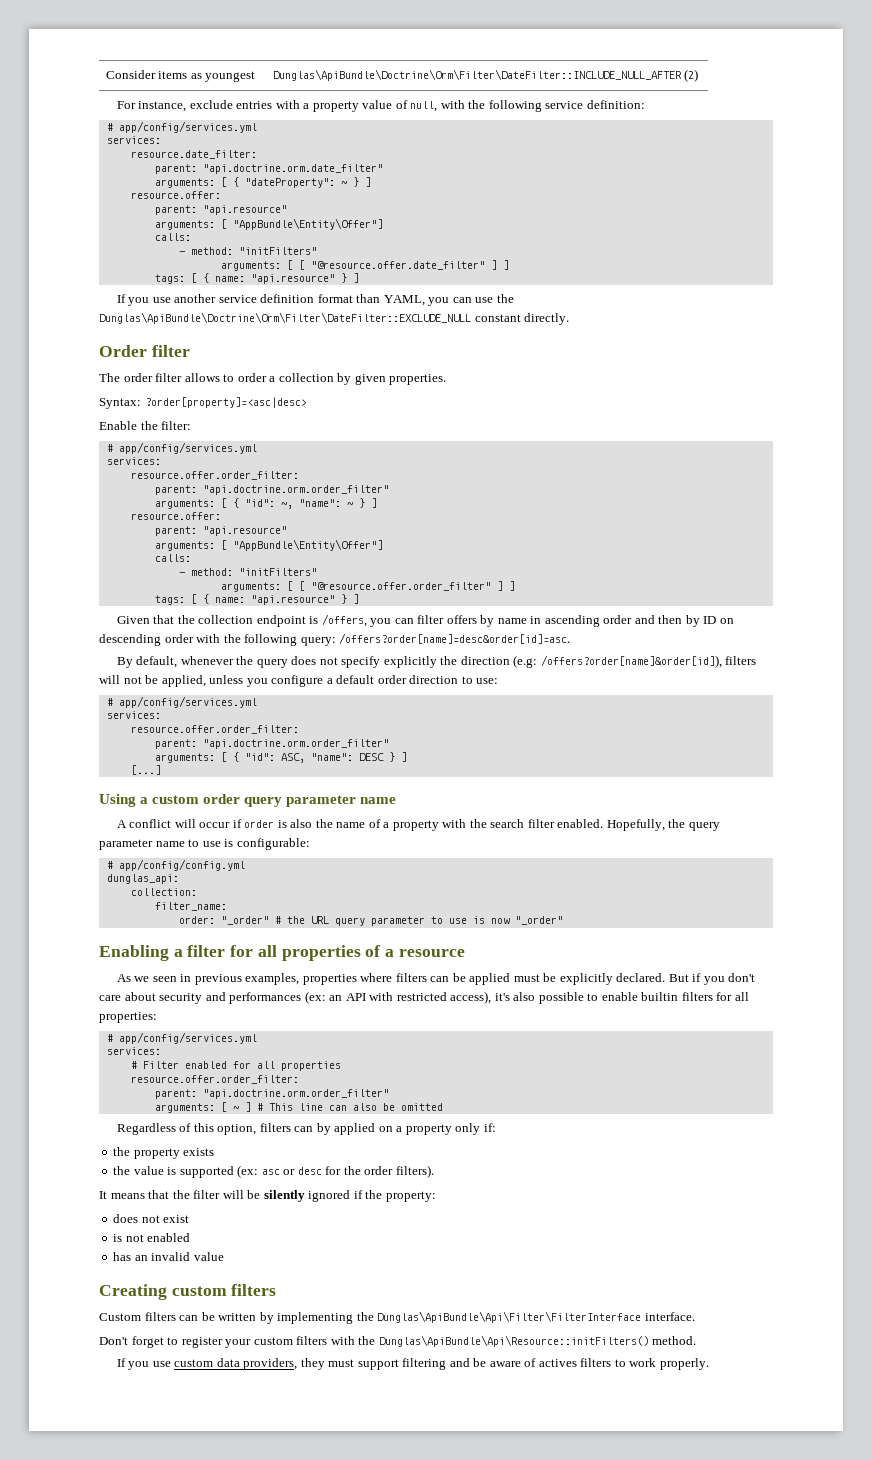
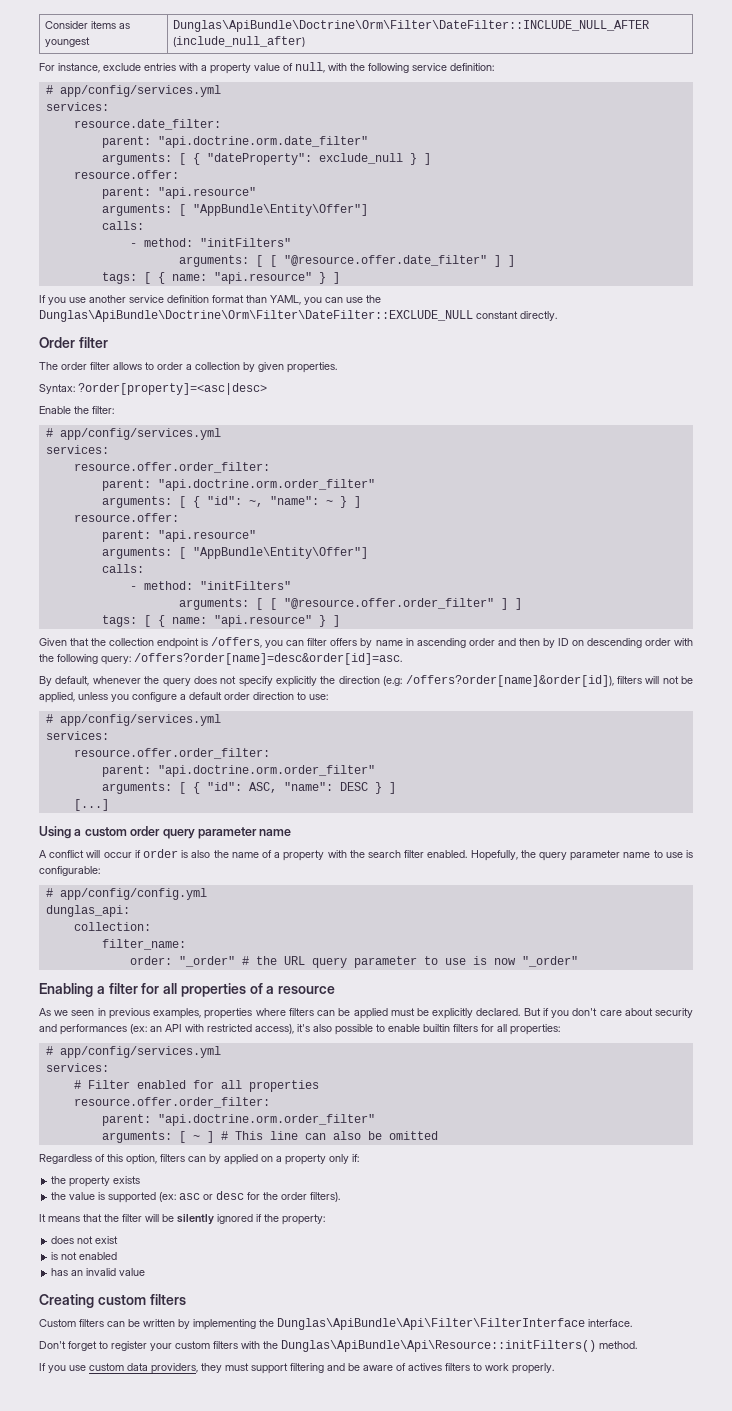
- Consider items as youngest | Dunglas\ApiBundle\Doctrine\Orm\Filter\DateFilter::INCLUDE_NULL_AFTER (2)
+ Consider items as youngest | Dunglas\ApiBundle\Doctrine\Orm\Filter\DateFilter::INCLUDE_NULL_AFTER (include_null_after)
- arguments: [ { "dateProperty": ~ } ]
+ arguments: [ { "dateProperty": exclude_null } ]

